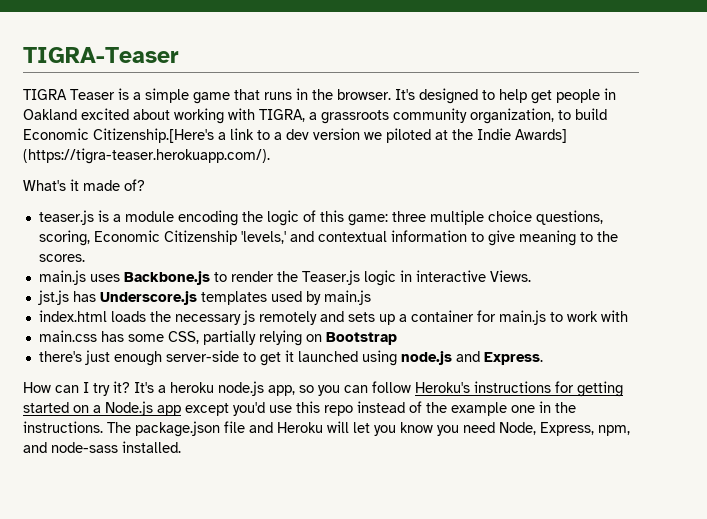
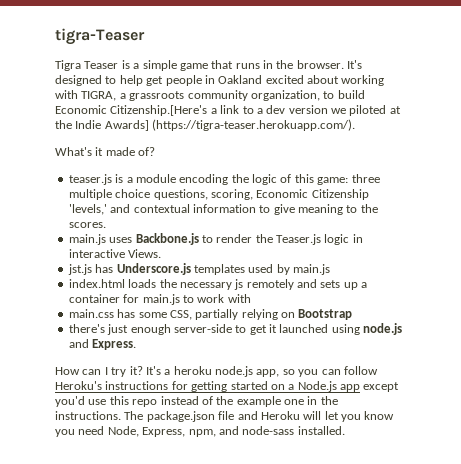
- TIGRA-Teaser
- TIGRA Teaser is a simple game that runs in the browser.
+ tigra-Teaser
+ Tigra Teaser is a simple game that runs in the browser.

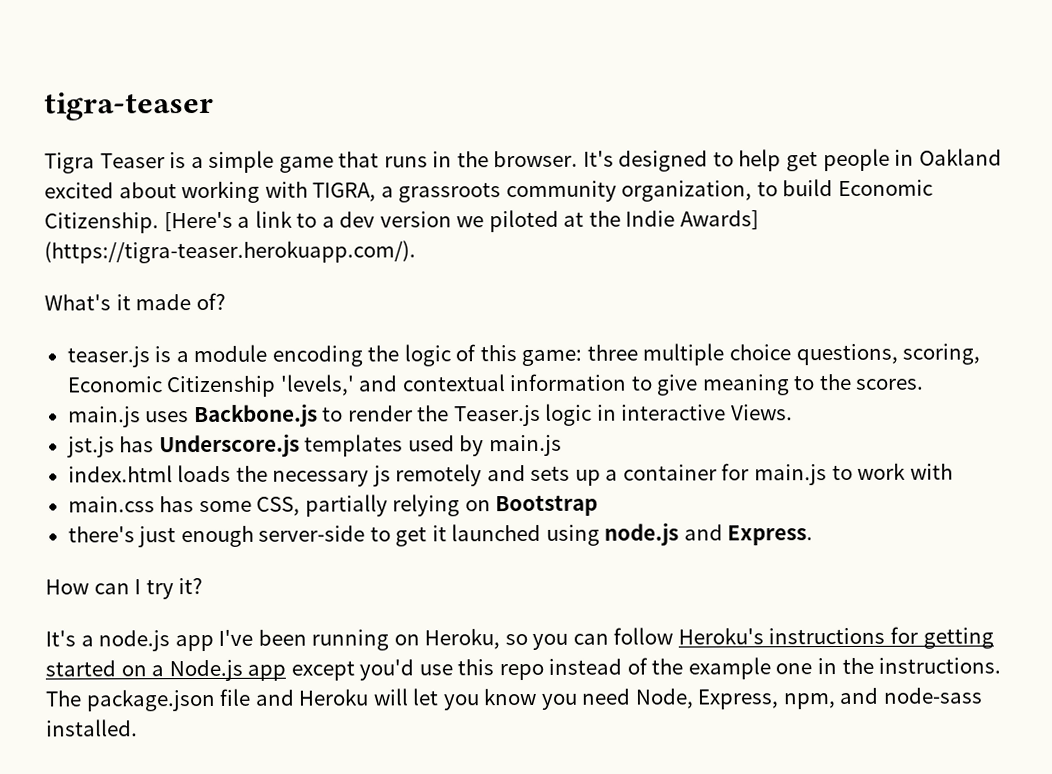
- tigra-Teaser
+ tigra-teaser
- It's designed to help get people in Oakland excited about working with TIGRA, a grassroots community organization, to build Economic Citizenship.[Here's a link to a dev version we piloted at the Indie Awards] (https://tigra-teaser.herokuapp.com/).
+ It's designed to help get people in Oakland excited about working with TIGRA, a grassroots community organization, to build Economic Citizenship. [Here's a link to a dev version we piloted at the Indie Awards] (https://tigra-teaser.herokuapp.com/).
- How can I try it? It's a heroku node.js app, so you can follow Heroku's instructions for getting started on a Node.js app except you'd use this repo instead of the example one in the instructions.
+ How can I try it?
+ It's a node.js app I've been running on Heroku, so you can follow Heroku's instructions for getting started on a Node.js app except you'd use this repo instead of the example one in the instructions.

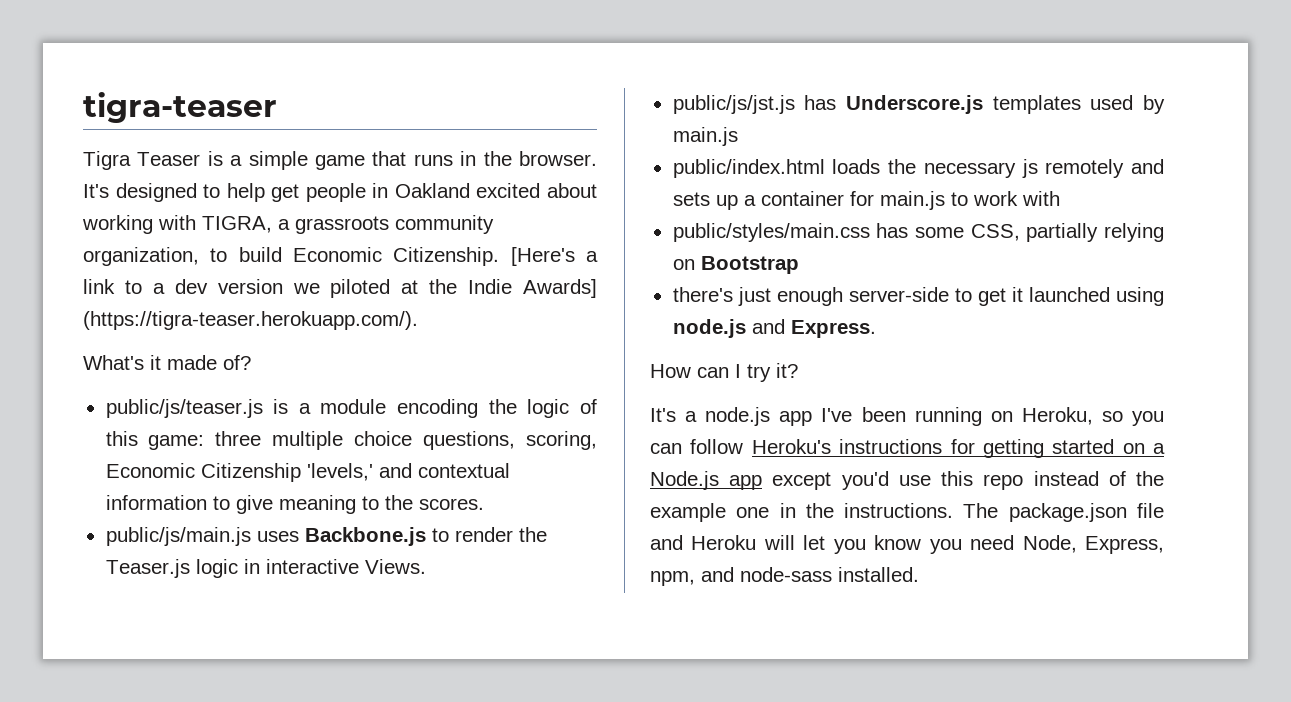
- teaser.js is a module encoding the logic of this game: three multiple choice questions, scoring, Economic Citizenship 'levels,' and contextual information to give meaning to the scores.
+ public/js/teaser.js is a module encoding the logic of this game: three multiple choice questions, scoring, Economic Citizenship 'levels,' and contextual information to give meaning to the scores.
- main.js uses Backbone.js to render the Teaser.js logic in interactive Views.
+ public/js/main.js uses Backbone.js to render the Teaser.js logic in interactive Views.
- jst.js has Underscore.js templates used by main.js
+ public/js/jst.js has Underscore.js templates used by main.js
- index.html loads the necessary js remotely and sets up a container for main.js to work with
+ public/index.html loads the necessary js remotely and sets up a container for main.js to work with
- main.css has some CSS, partially relying on Bootstrap
+ public/styles/main.css has some CSS, partially relying on Bootstrap

